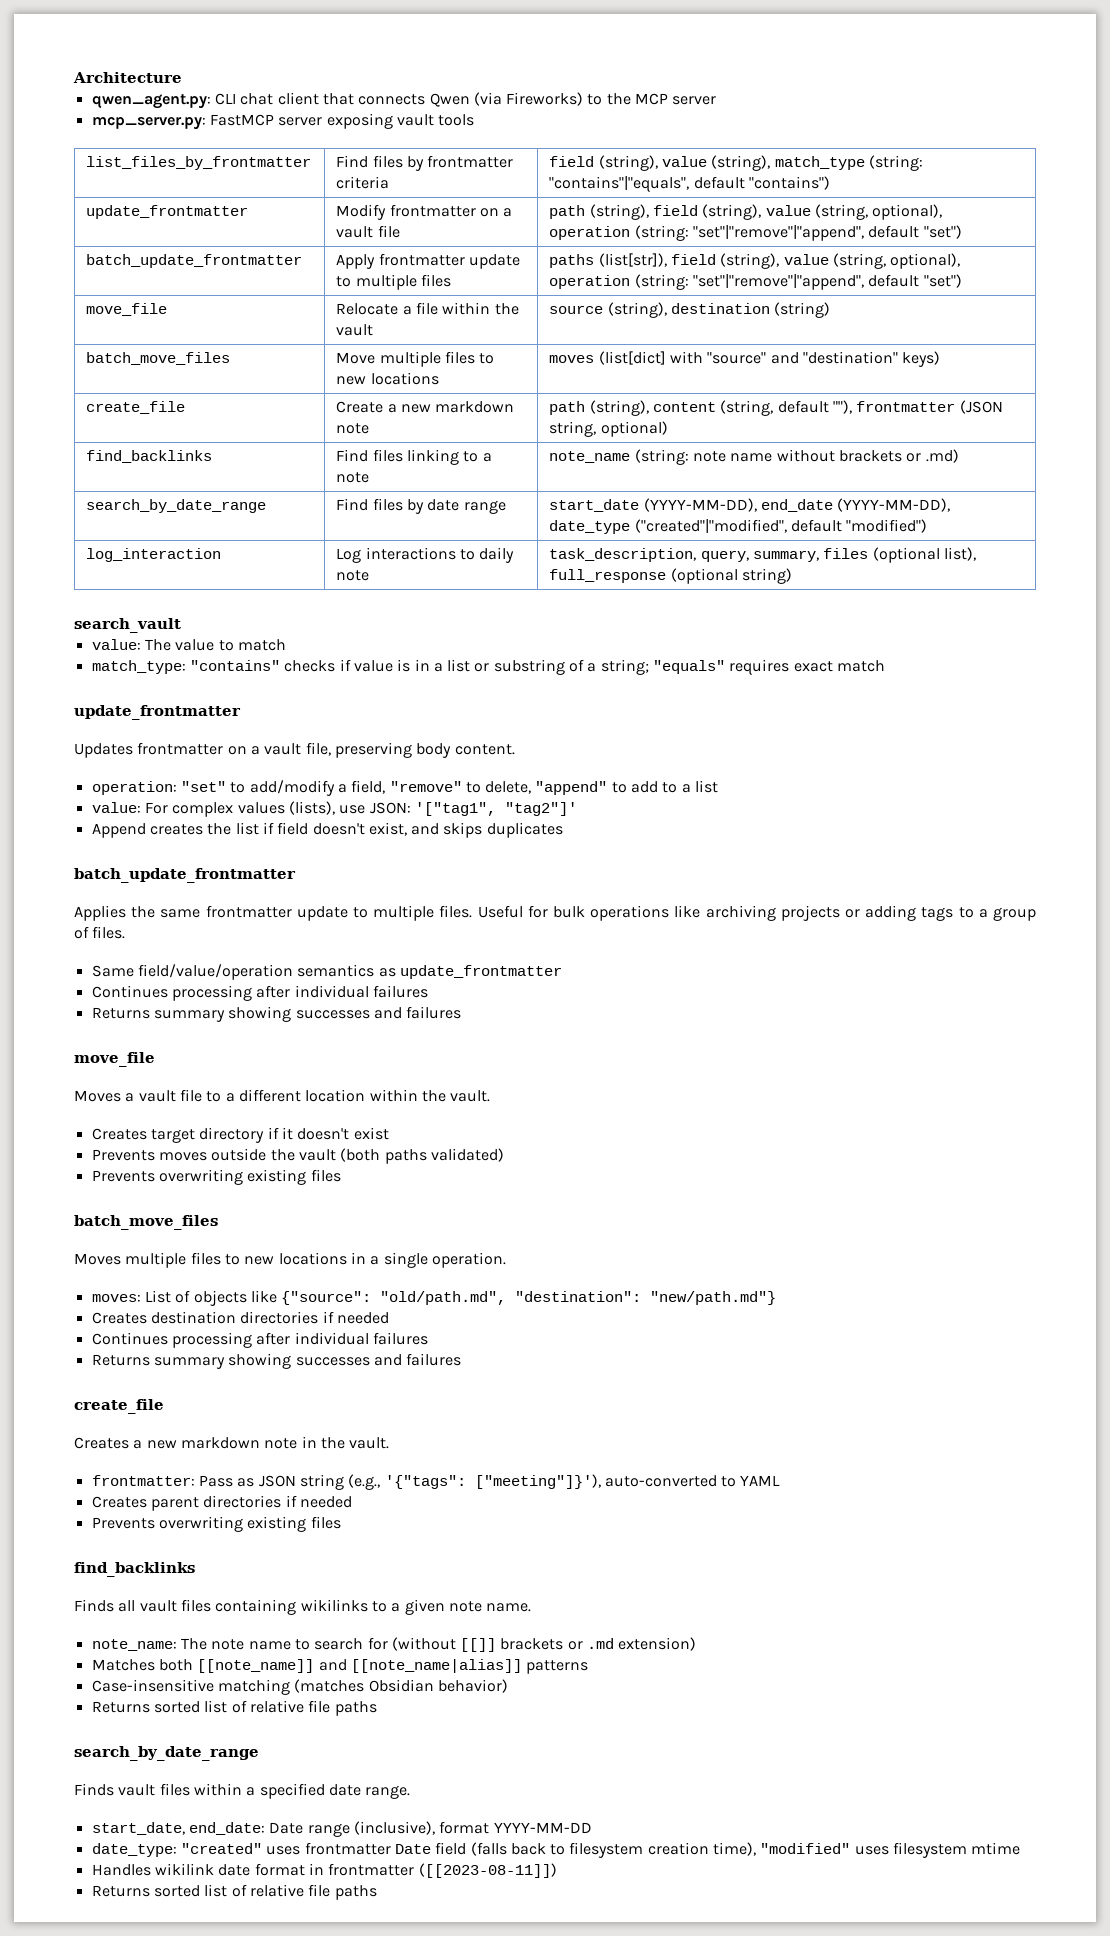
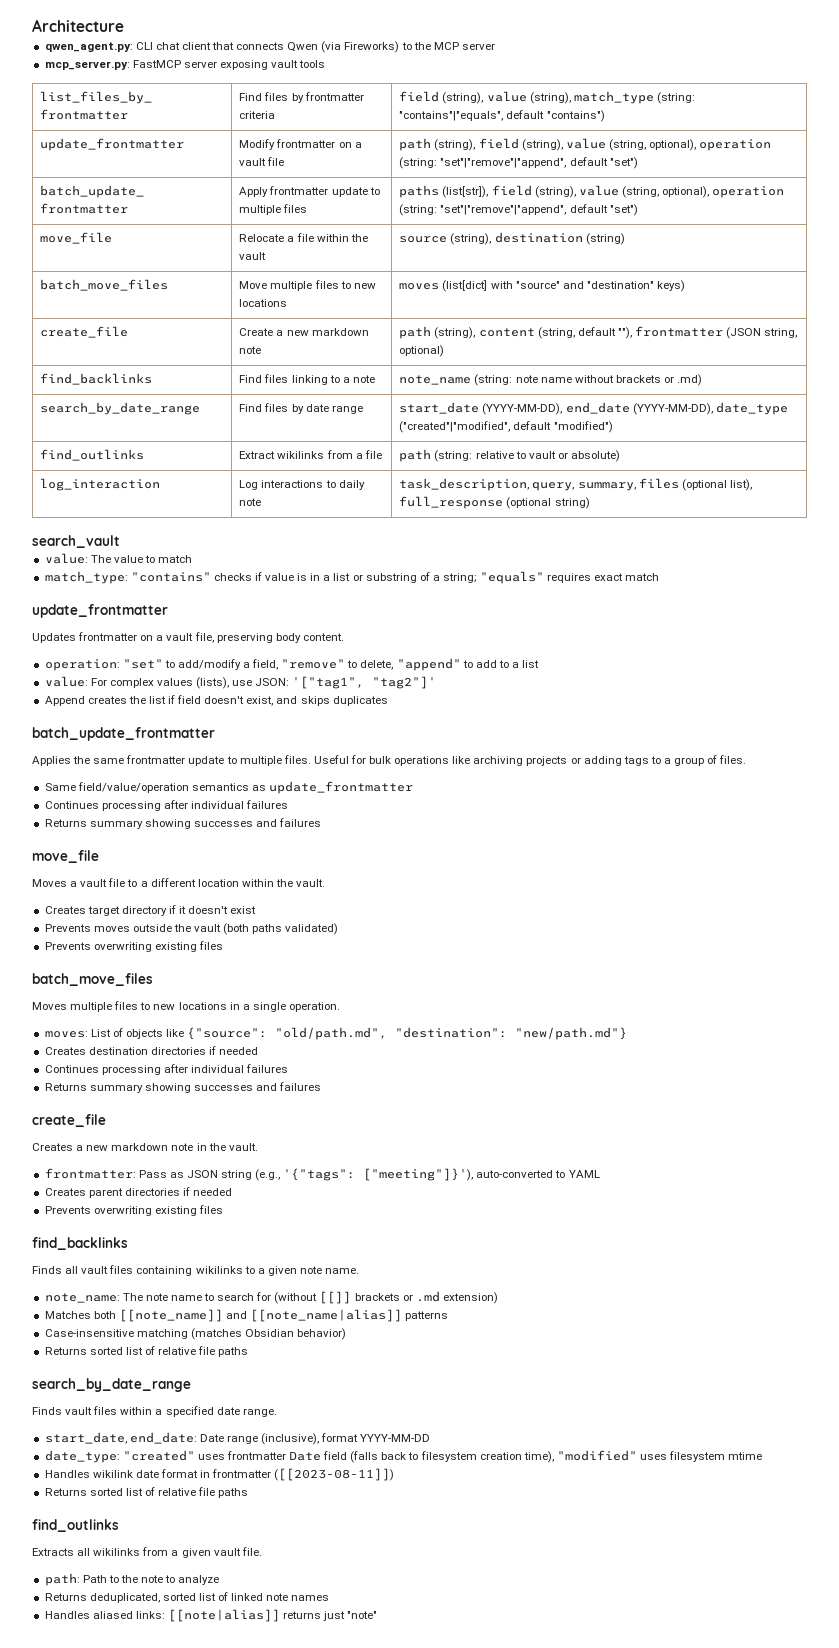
+ find_outlinks | Extract wikilinks from a file | path (string: relative to vault or absolute)
  Handles wikilink date format in frontmatter ([[2023-08-11]])
  Returns sorted list of relative file paths
+ find_outlinks
+ Extracts all wikilinks from a given vault file.
+ path: Path to the note to analyze
+ Returns deduplicated, sorted list of linked note names
+ Handles aliased links: [[note|alias]] returns just "note"

